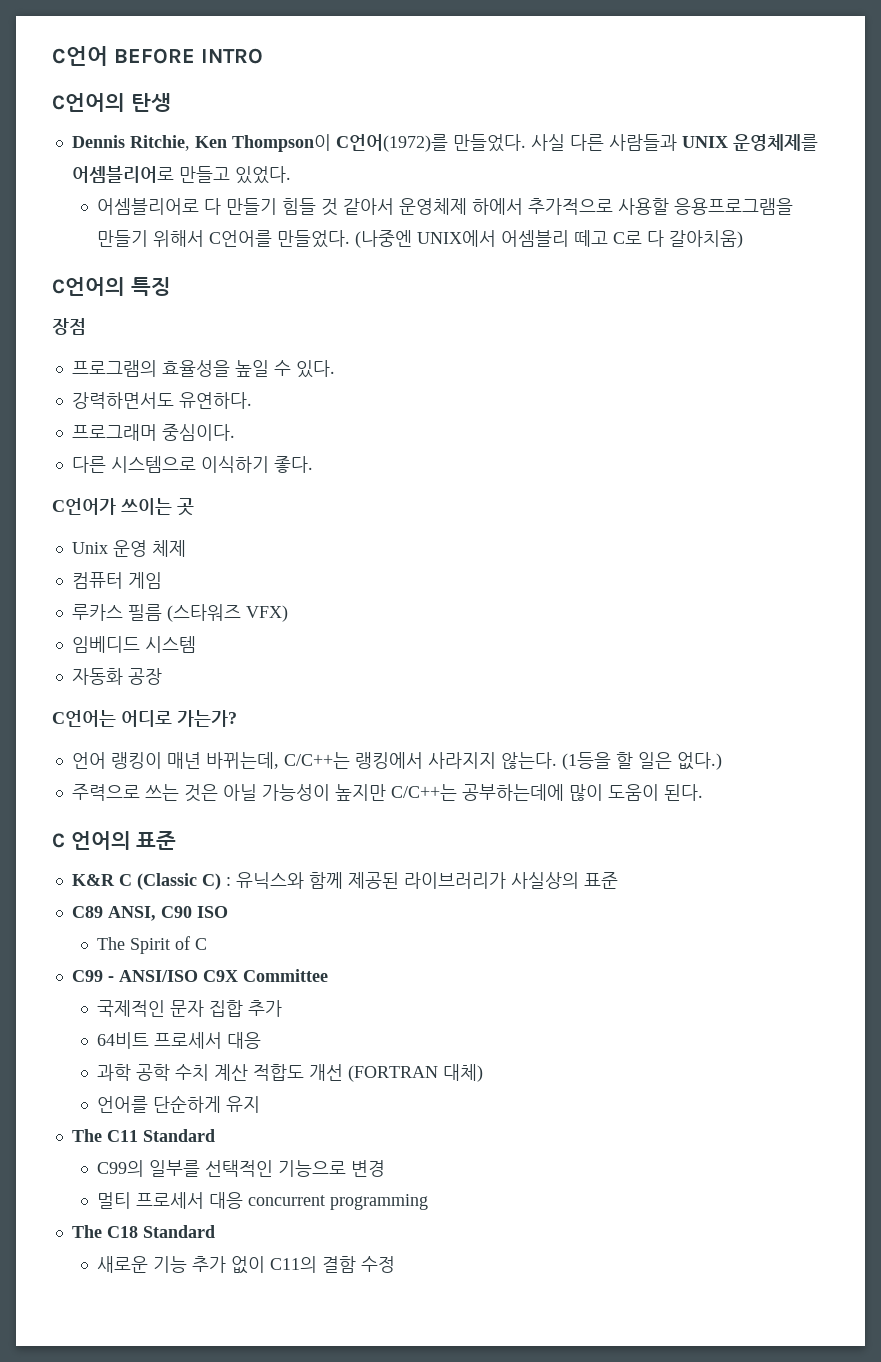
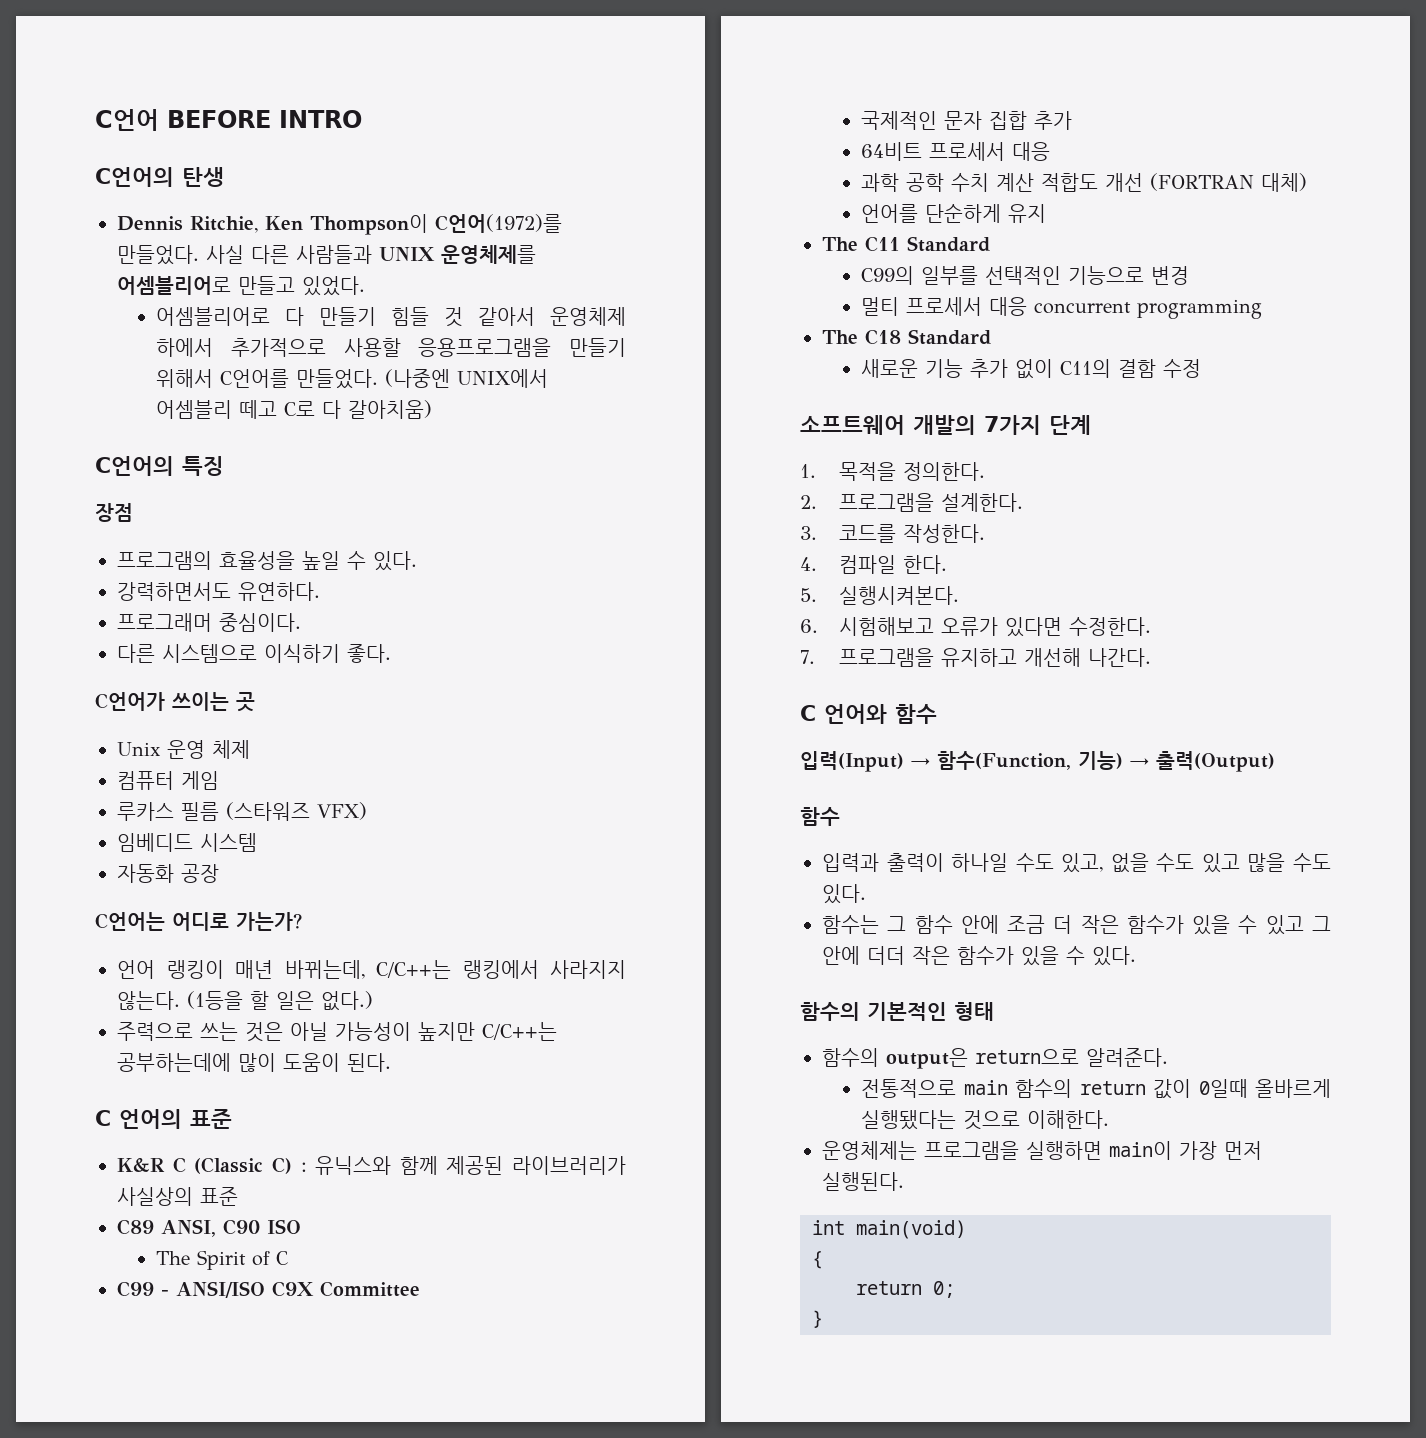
+ 소프트웨어 개발의 7가지 단계
+ 1. 목적을 정의한다.
+ 2. 프로그램을 설계한다.
+ 3. 코드를 작성한다.
+ 4. 컴파일 한다.
+ 5. 실행시켜본다.
+ 6. 시험해보고 오류가 있다면 수정한다.
+ 7. 프로그램을 유지하고 개선해 나간다.
+ C 언어와 함수
+ 입력(Input) → 함수(Function, 기능) → 출력(Output)
+ 함수
+ 입력과 출력이 하나일 수도 있고, 없을 수도 있고 많을 수도 있다.
+ 함수는 그 함수 안에 조금 더 작은 함수가 있을 수 있고 그 안에 더더 작은 함수가 있을 수 있다.
+ 함수의 기본적인 형태
+ 함수의 output은 return으로 알려준다.
+ 전통적으로 main 함수의 return 값이 0일때 올바르게 실행됐다는 것으로 이해한다.
+ 운영체제는 프로그램을 실행하면 main이 가장 먼저 실행된다.
+ int main(void)
+ {
+ return 0;
+ }

